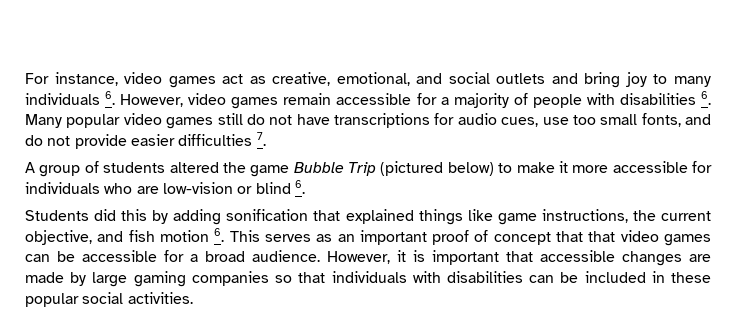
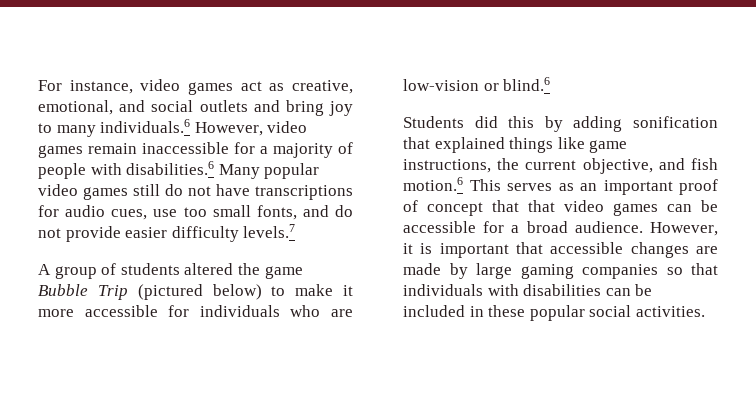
- For instance, video games act as creative, emotional, and social outlets and bring joy to many individuals 6. However, video games remain accessible for a majority of people with disabilities 6. Many popular video games still do not have transcriptions for audio cues, use too small fonts, and do not provide easier difficulties 7.
+ For instance, video games act as creative, emotional, and social outlets and bring joy to many individuals.6 However, video games remain inaccessible for a majority of people with disabilities.6 Many popular video games still do not have transcriptions for audio cues, use too small fonts, and do not provide easier difficulty levels.7
- A group of students altered the game Bubble Trip (pictured below) to make it more accessible for individuals who are low-vision or blind 6.
+ A group of students altered the game Bubble Trip (pictured below) to make it more accessible for individuals who are low-vision or blind.6
- Students did this by adding sonification that explained things like game instructions, the current objective, and fish motion 6. This serves as an important proof of concept that that video games can be accessible for a broad audience.
+ Students did this by adding sonification that explained things like game instructions, the current objective, and fish motion.6 This serves as an important proof of concept that that video games can be accessible for a broad audience.

